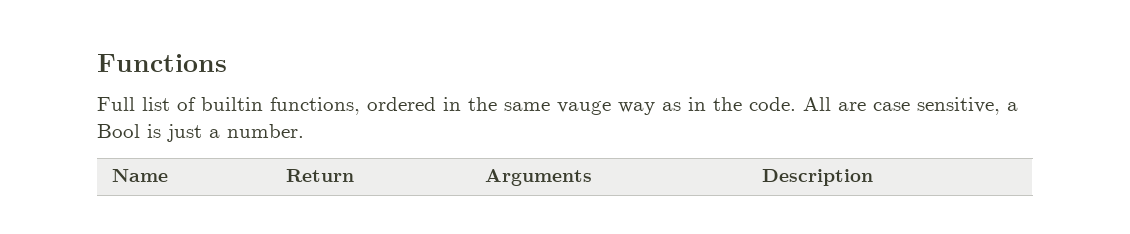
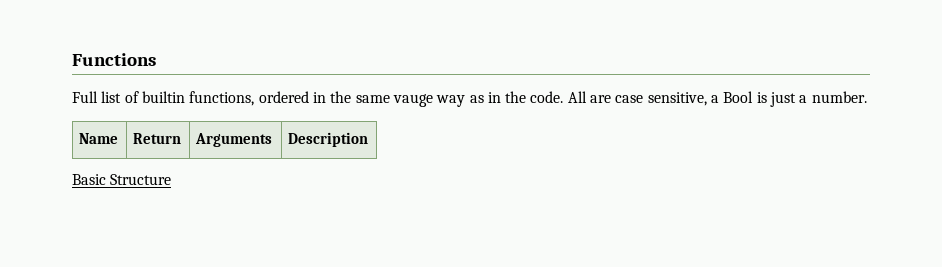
+ Basic Structure

